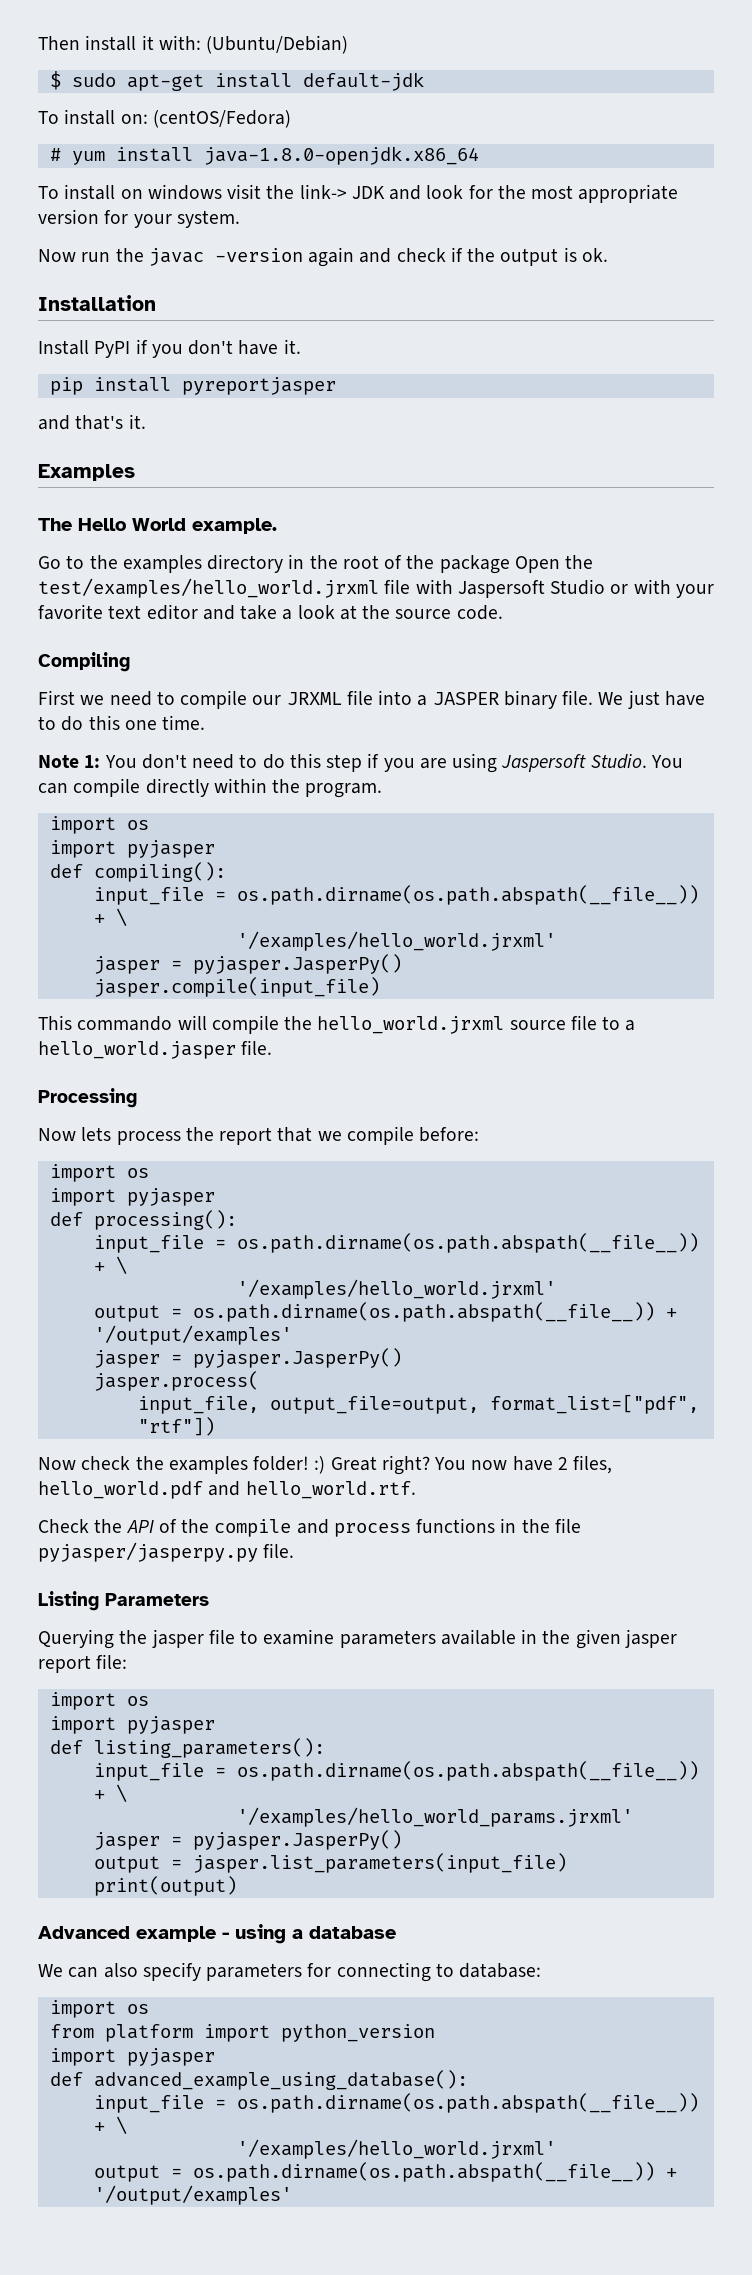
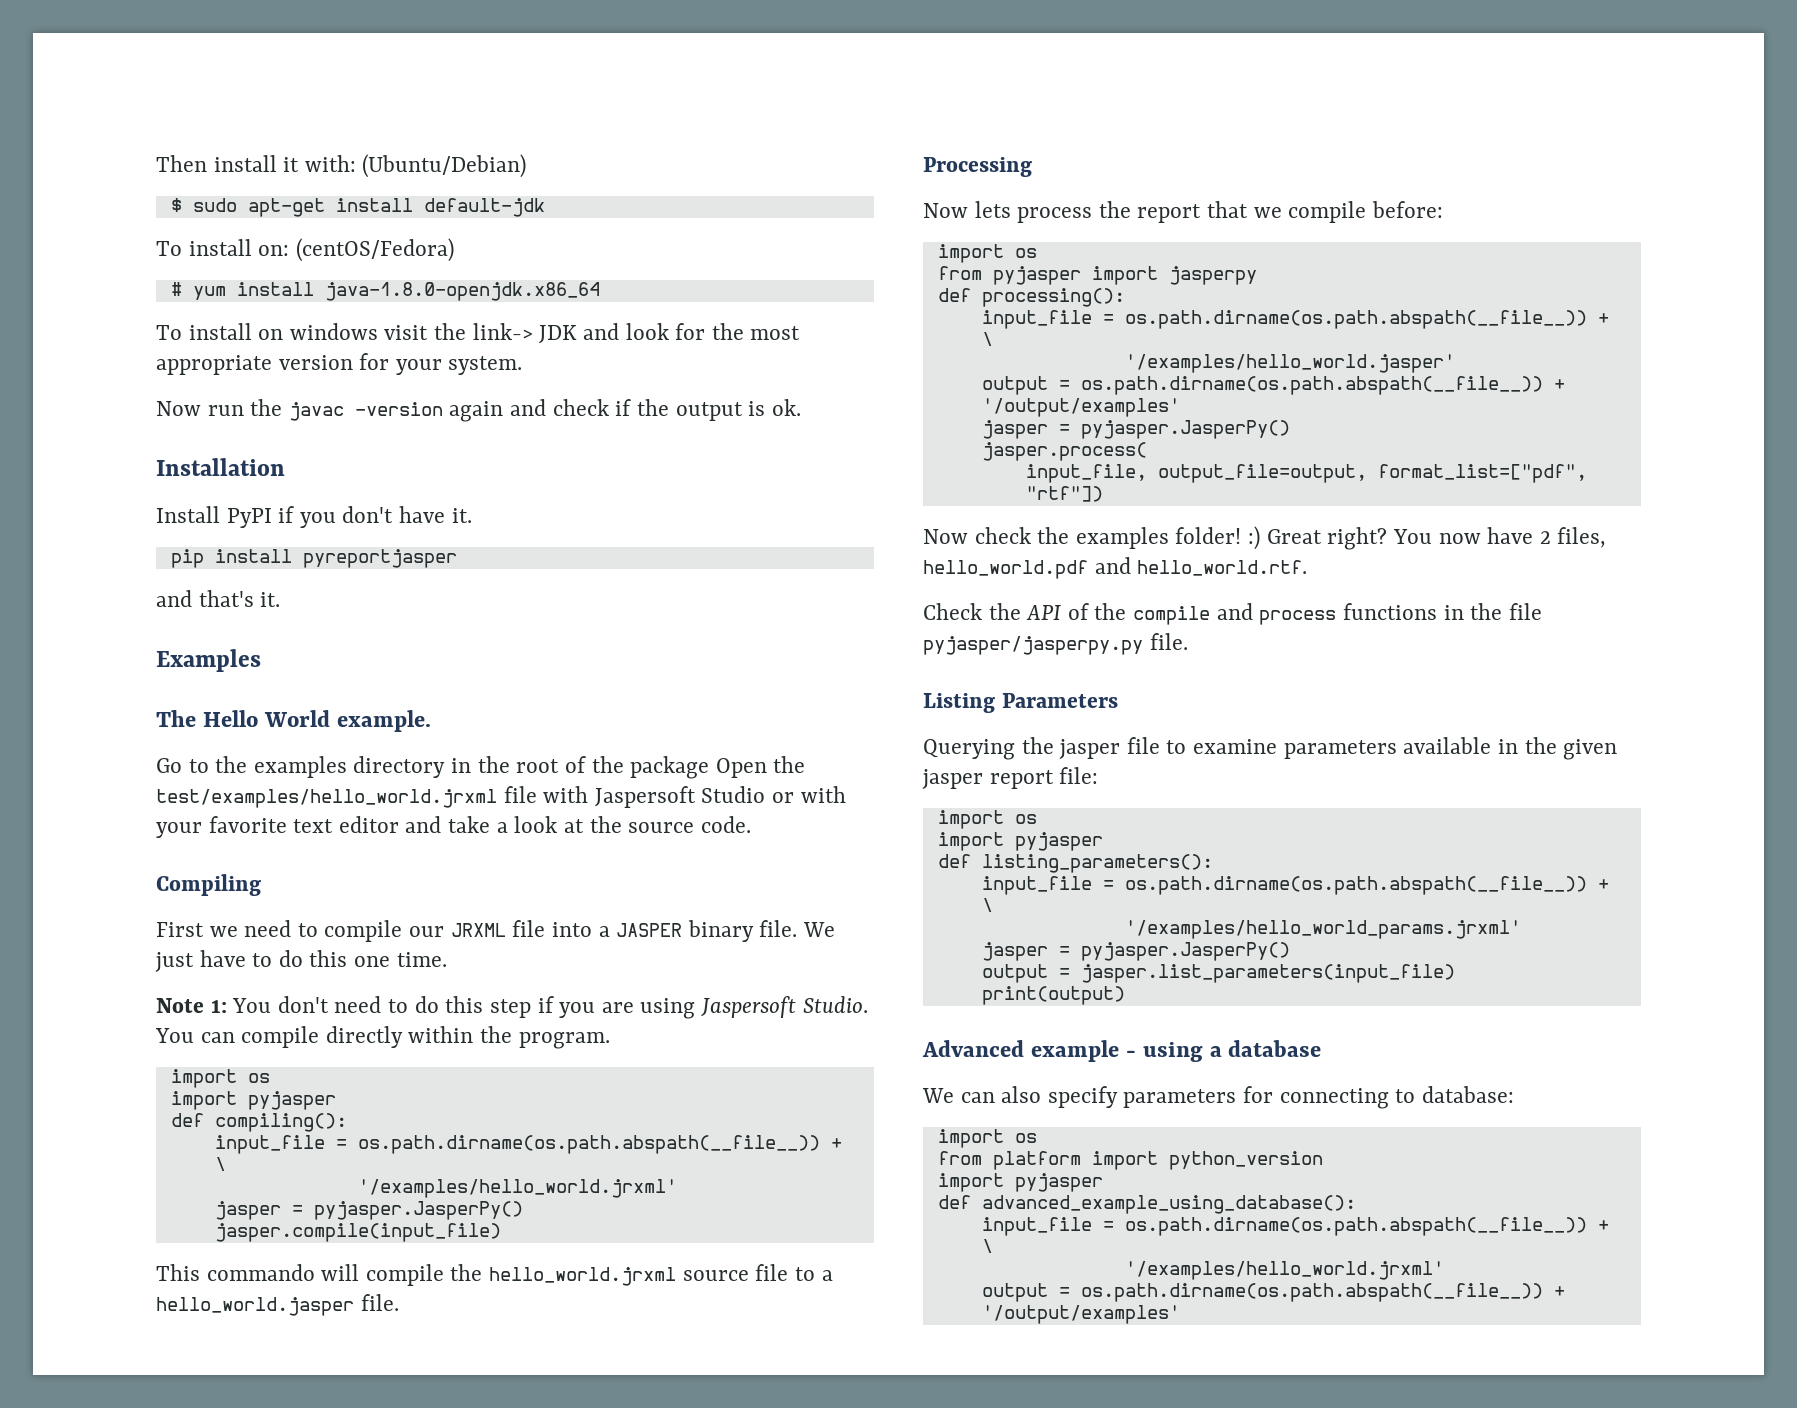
  Now lets process the report that we compile before:
  import os
- import pyjasper
+ from pyjasper import jasperpy
  def processing():
  input_file = os.path.dirname(os.path.abspath(__file__)) + \
- '/examples/hello_world.jrxml'
+ '/examples/hello_world.jasper'

